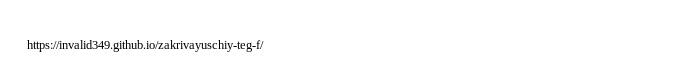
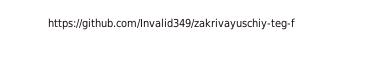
- https://invalid349.github.io/zakrivayuschiy-teg-f/
+ https://github.com/Invalid349/zakrivayuschiy-teg-f

